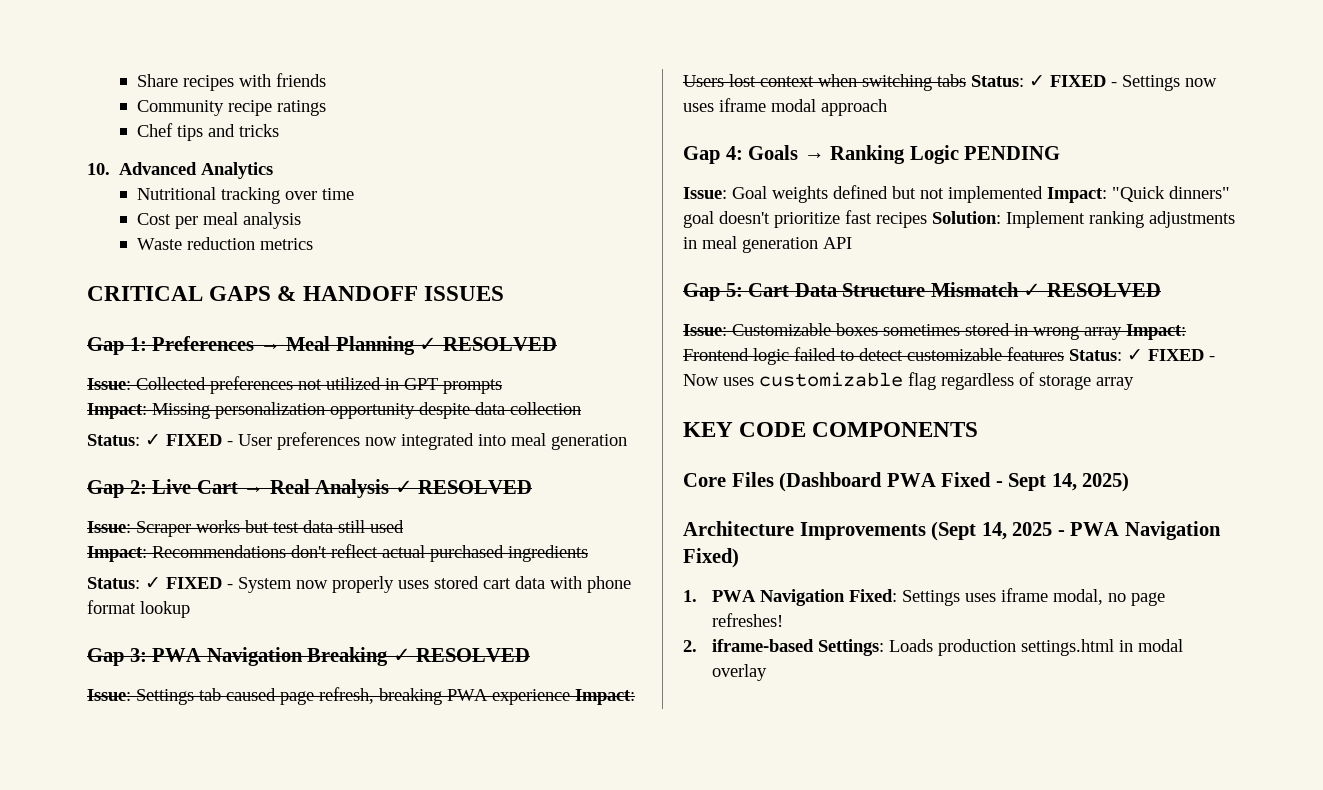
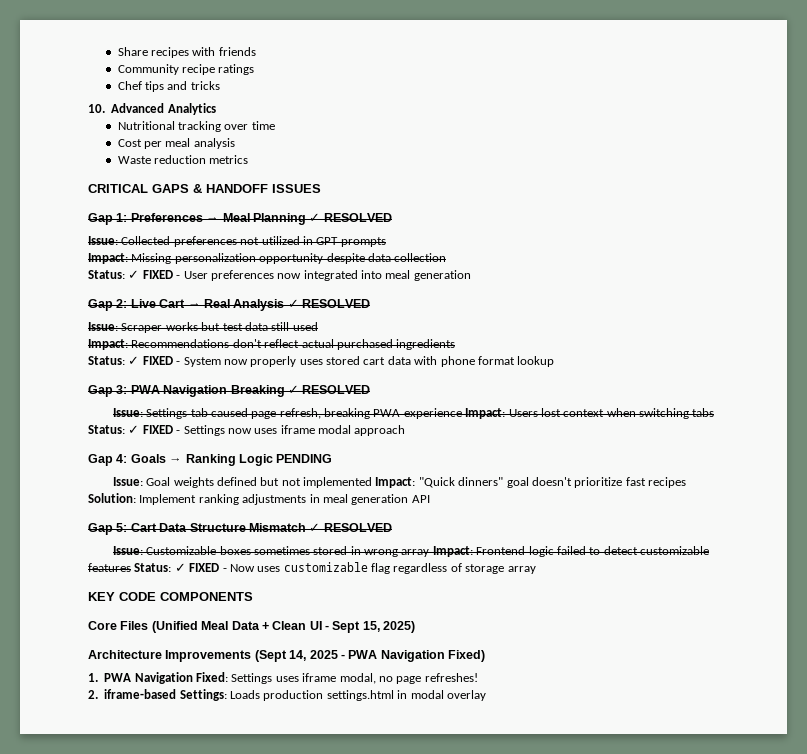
- Core Files (Dashboard PWA Fixed - Sept 14, 2025)
+ Core Files (Unified Meal Data + Clean UI - Sept 15, 2025)

